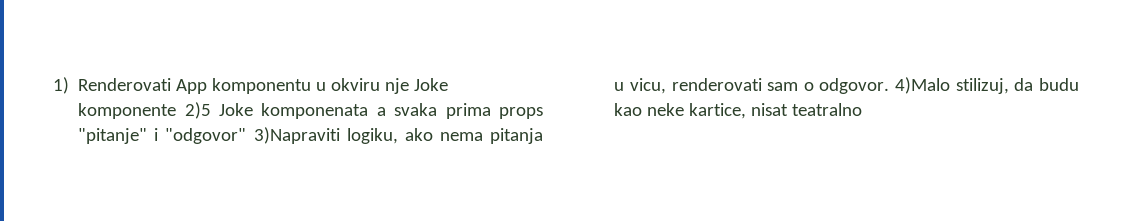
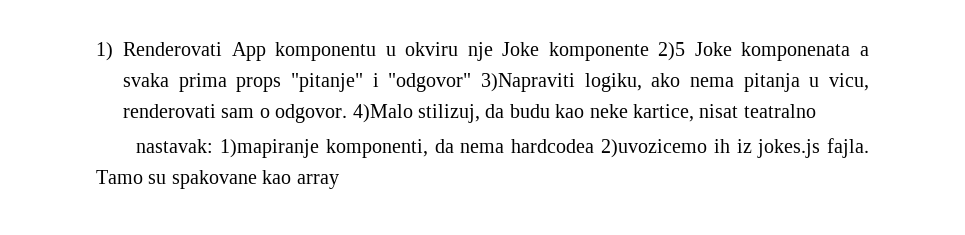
+ nastavak: 1)mapiranje komponenti, da nema hardcodea 2)uvozicemo ih iz jokes.js fajla. Tamo su spakovane kao array

